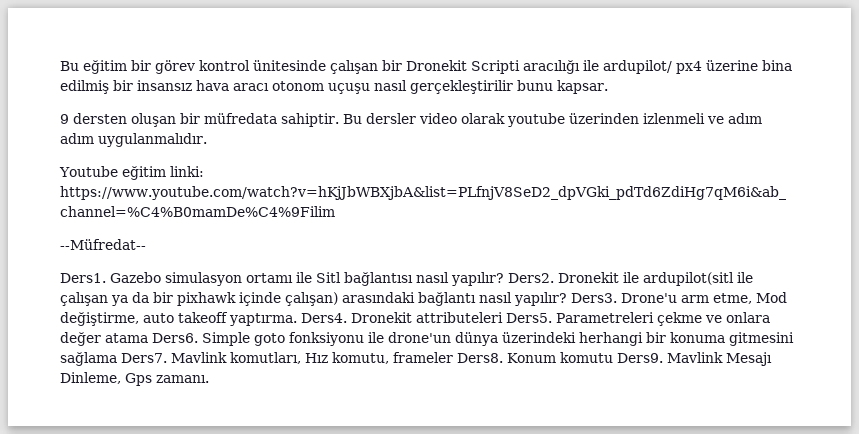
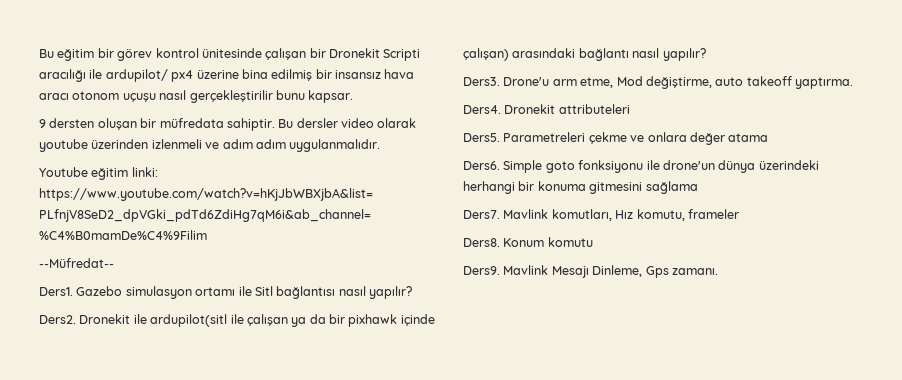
- Gazebo simulasyon ortamı ile Sitl bağlantısı nasıl yapılır? Ders2.
+ Gazebo simulasyon ortamı ile Sitl bağlantısı nasıl yapılır?
+ Ders2.
- Dronekit ile ardupilot(sitl ile çalışan ya da bir pixhawk içinde çalışan) arasındaki bağlantı nasıl yapılır? Ders3.
+ Dronekit ile ardupilot(sitl ile çalışan ya da bir pixhawk içinde çalışan) arasındaki bağlantı nasıl yapılır?
+ Ders3.
- Drone'u arm etme, Mod değiştirme, auto takeoff yaptırma. Ders4.
+ Drone'u arm etme, Mod değiştirme, auto takeoff yaptırma.
+ Ders4.
- Dronekit attributeleri Ders5.
+ Dronekit attributeleri
+ Ders5.
- Parametreleri çekme ve onlara değer atama Ders6.
+ Parametreleri çekme ve onlara değer atama
+ Ders6.
- Simple goto fonksiyonu ile drone'un dünya üzerindeki herhangi bir konuma gitmesini sağlama Ders7.
+ Simple goto fonksiyonu ile drone'un dünya üzerindeki herhangi bir konuma gitmesini sağlama
+ Ders7.
- Mavlink komutları, Hız komutu, frameler Ders8.
+ Mavlink komutları, Hız komutu, frameler
+ Ders8.
- Konum komutu Ders9.
+ Konum komutu
+ Ders9.

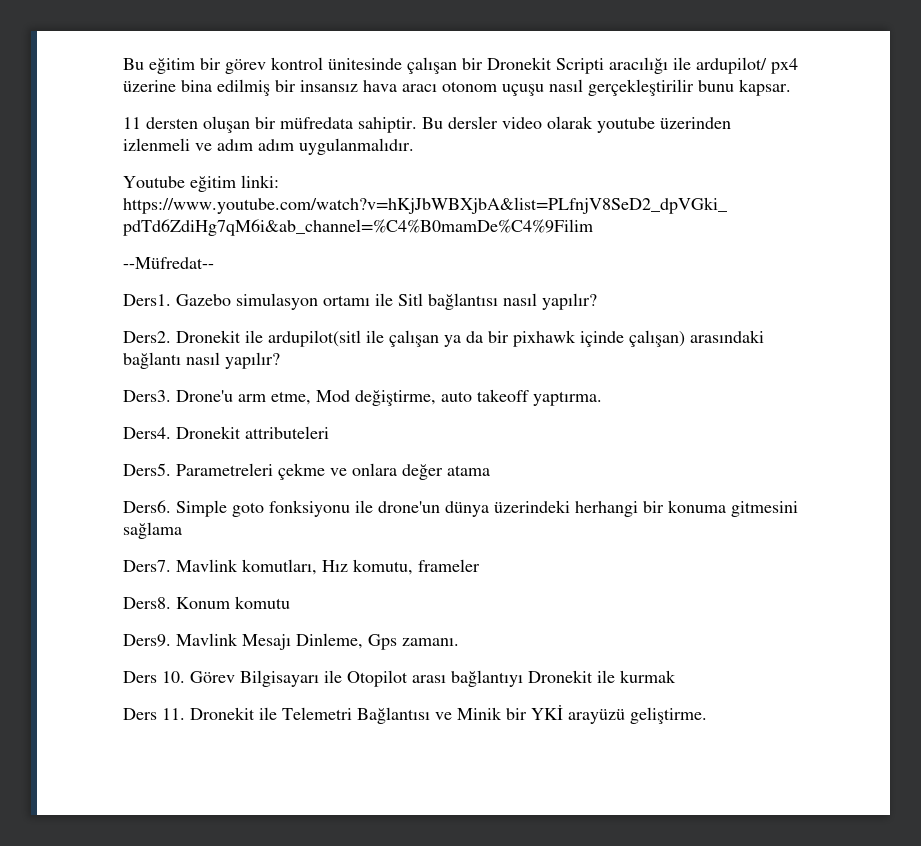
- 9 dersten oluşan bir müfredata sahiptir.
+ 11 dersten oluşan bir müfredata sahiptir.
+ Ders 10. Görev Bilgisayarı ile Otopilot arası bağlantıyı Dronekit ile kurmak
+ Ders 11. Dronekit ile Telemetri Bağlantısı ve Minik bir YKİ arayüzü geliştirme.

